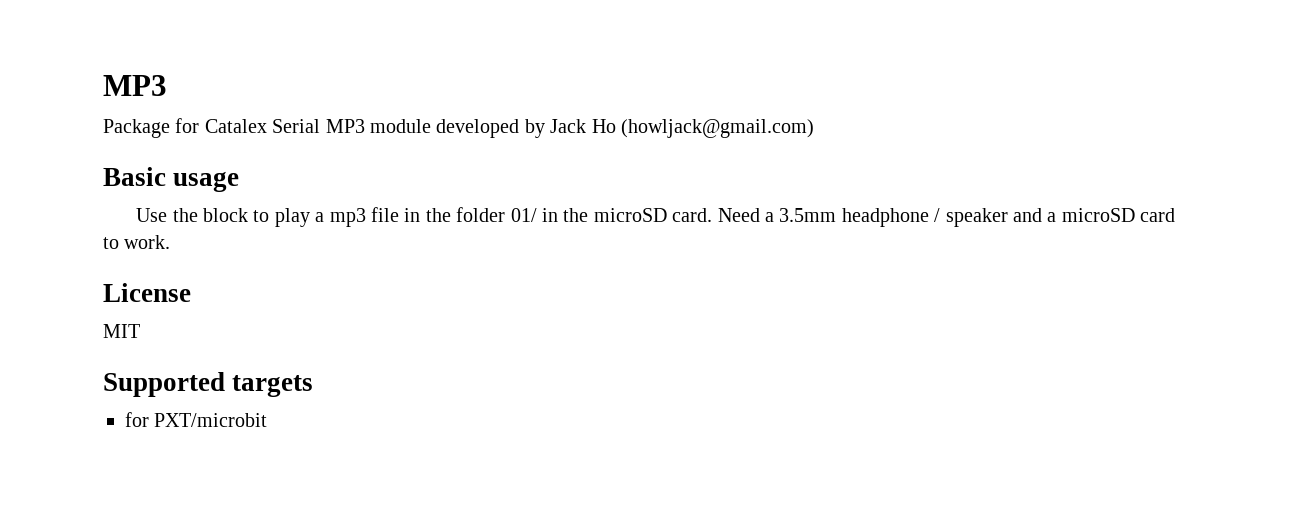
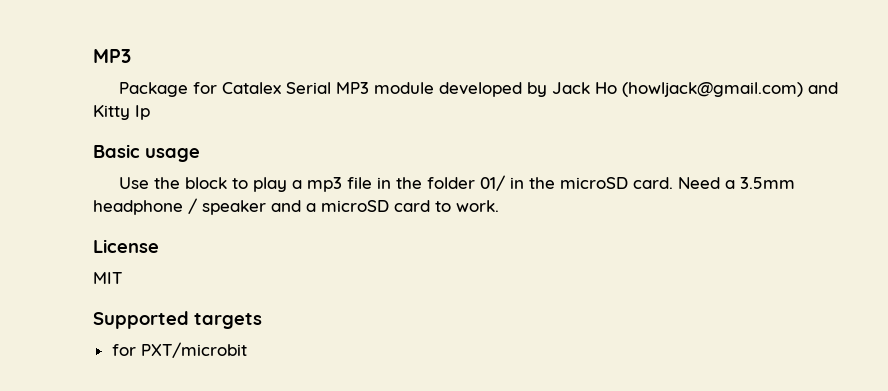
- Package for Catalex Serial MP3 module developed by Jack Ho (howljack@gmail.com)
+ Package for Catalex Serial MP3 module developed by Jack Ho (howljack@gmail.com) and Kitty Ip

